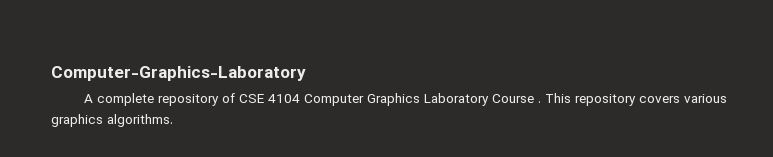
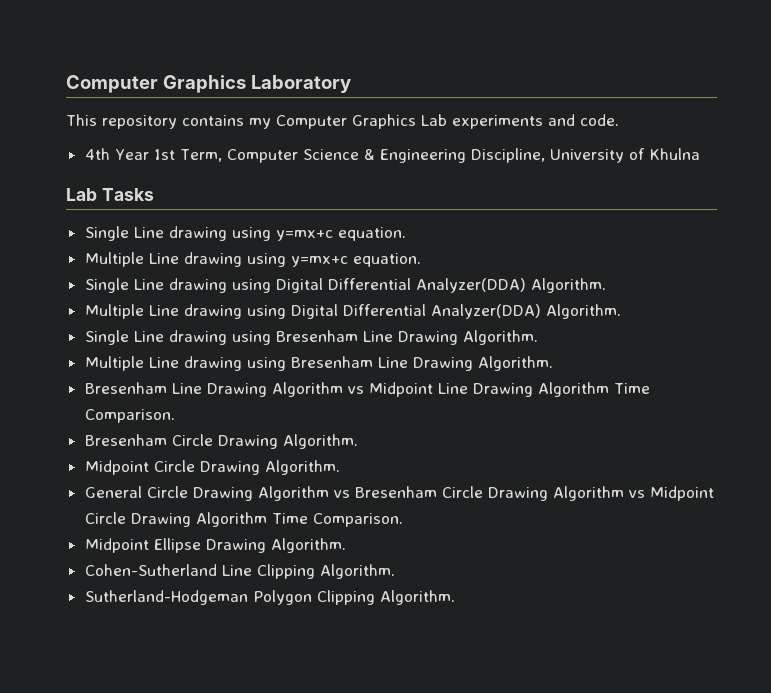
- Computer-Graphics-Laboratory
- A complete repository of CSE 4104 Computer Graphics Laboratory Course . This repository covers various graphics algorithms.
+ Computer Graphics Laboratory
+ This repository contains my Computer Graphics Lab experiments and code.
+ 4th Year 1st Term, Computer Science & Engineering Discipline, University of Khulna
+ Lab Tasks
+ Single Line drawing using y=mx+c equation.
+ Multiple Line drawing using y=mx+c equation.
+ Single Line drawing using Digital Differential Analyzer(DDA) Algorithm.
+ Multiple Line drawing using Digital Differential Analyzer(DDA) Algorithm.
+ Single Line drawing using Bresenham Line Drawing Algorithm.
+ Multiple Line drawing using Bresenham Line Drawing Algorithm.
+ Bresenham Line Drawing Algorithm vs Midpoint Line Drawing Algorithm Time Comparison.
+ Bresenham Circle Drawing Algorithm.
+ Midpoint Circle Drawing Algorithm.
+ General Circle Drawing Algorithm vs Bresenham Circle Drawing Algorithm vs Midpoint Circle Drawing Algorithm Time Comparison.
+ Midpoint Ellipse Drawing Algorithm.
+ Cohen-Sutherland Line Clipping Algorithm.
+ Sutherland-Hodgeman Polygon Clipping Algorithm.

